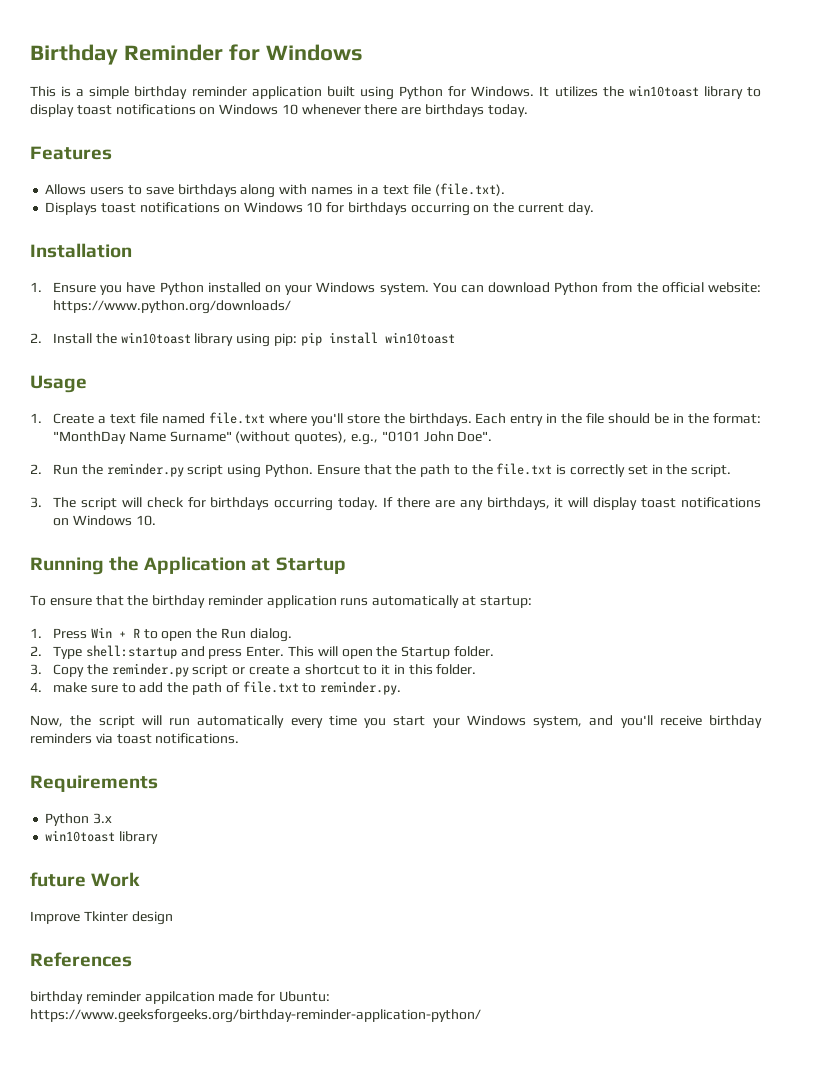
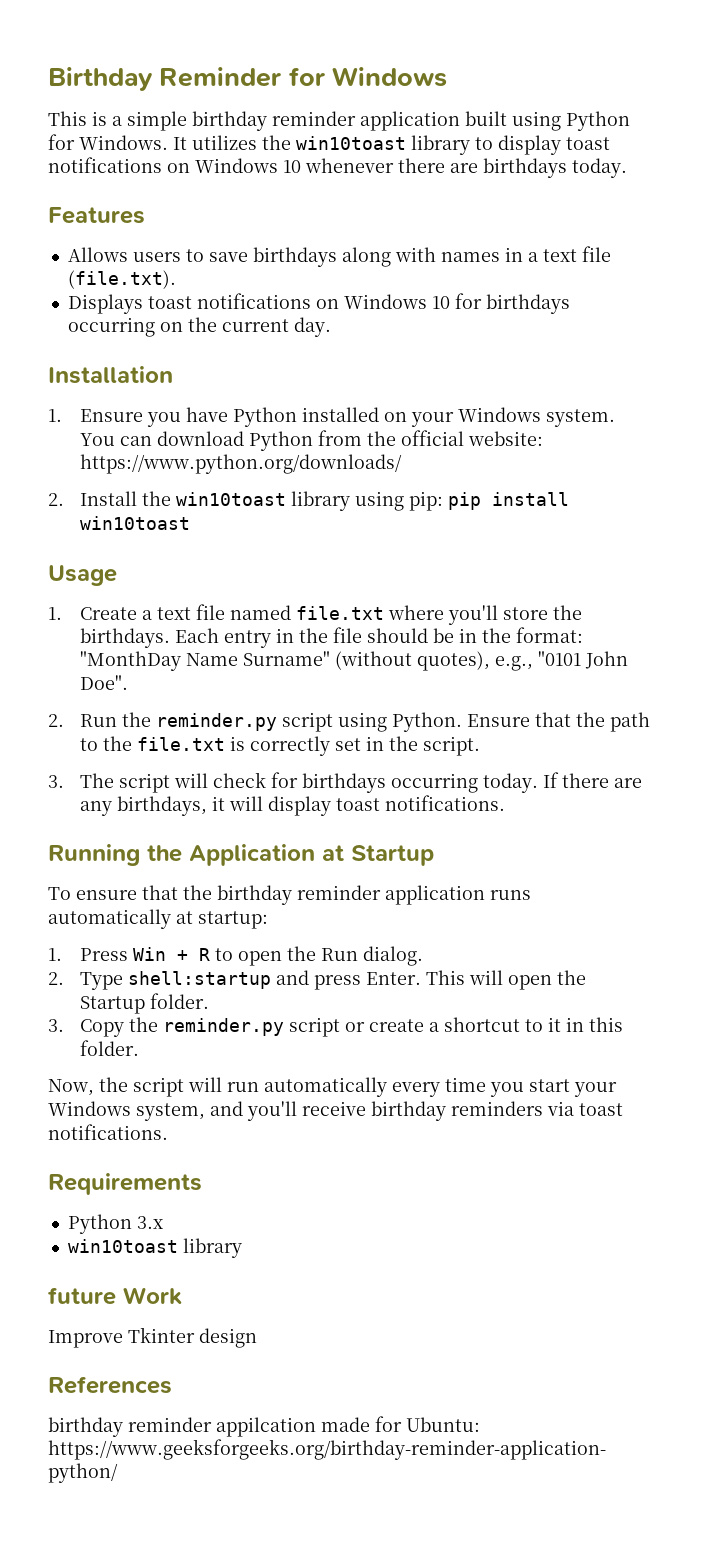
- If there are any birthdays, it will display toast notifications on Windows 10.
+ If there are any birthdays, it will display toast notifications.
- 4. make sure to add the path of file.txt to reminder.py.

